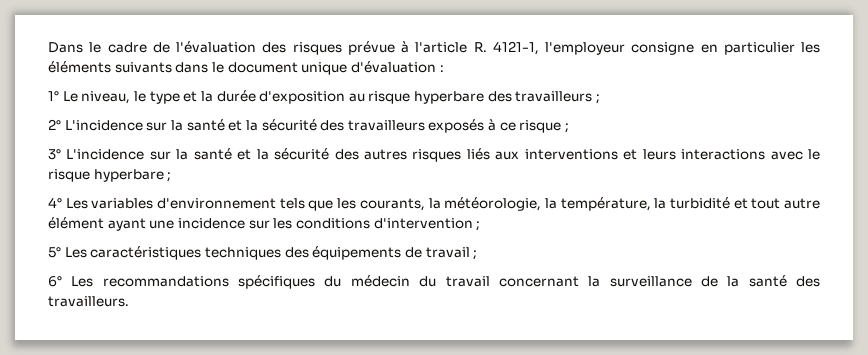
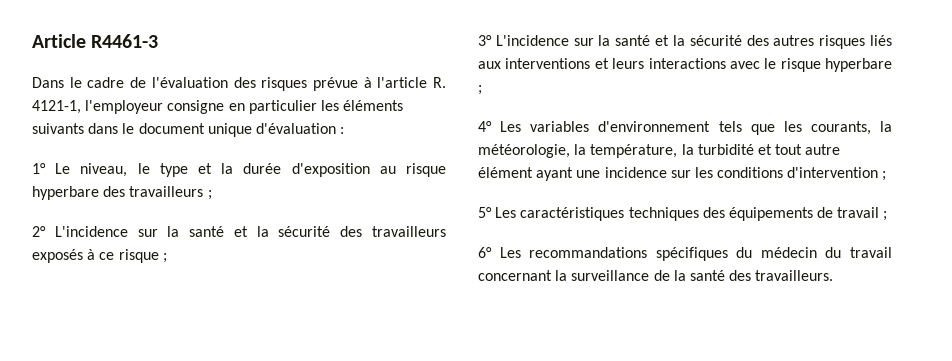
+ Article R4461-3

